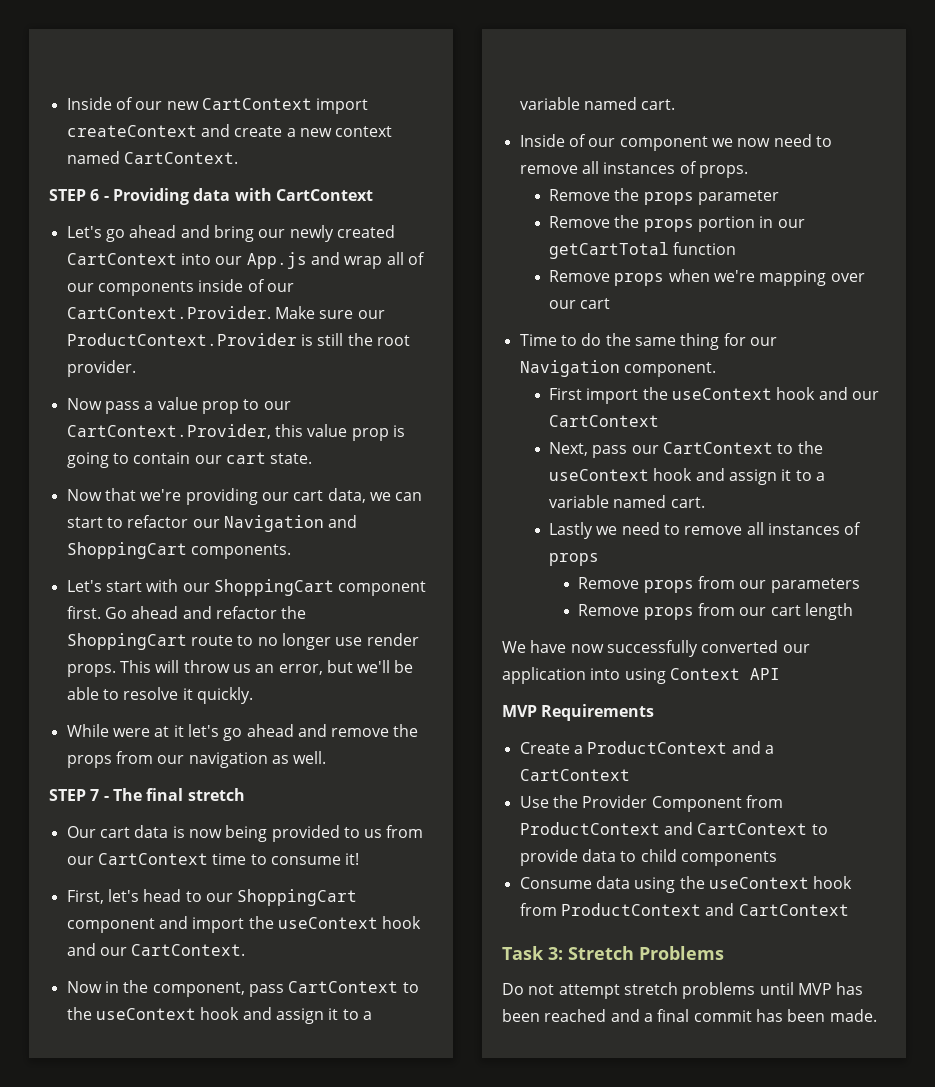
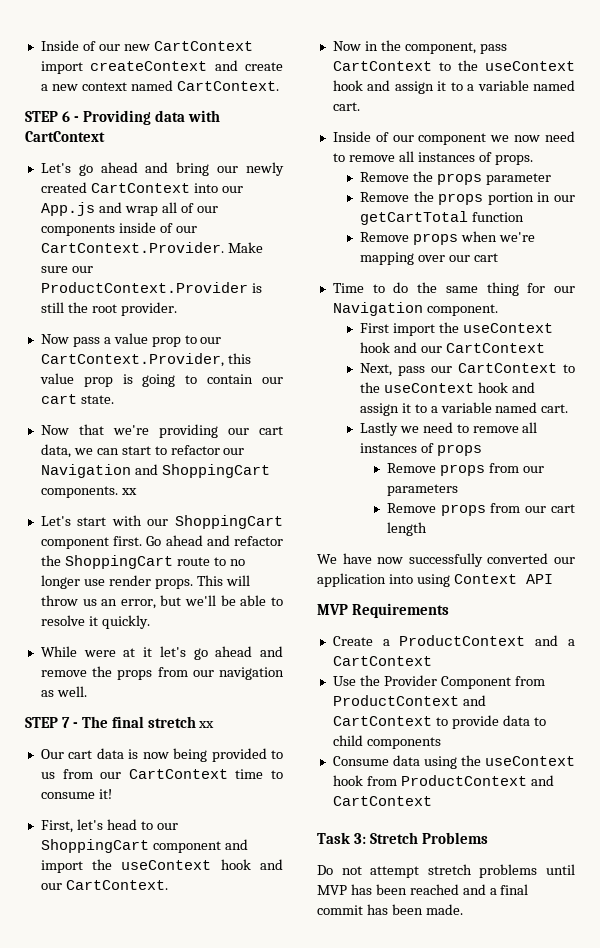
- Now that we're providing our cart data, we can start to refactor our Navigation and ShoppingCart components.
+ Now that we're providing our cart data, we can start to refactor our Navigation and ShoppingCart components. xx
- STEP 7 - The final stretch
+ STEP 7 - The final stretch xx

